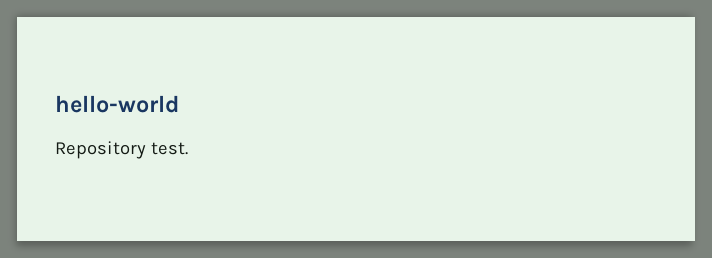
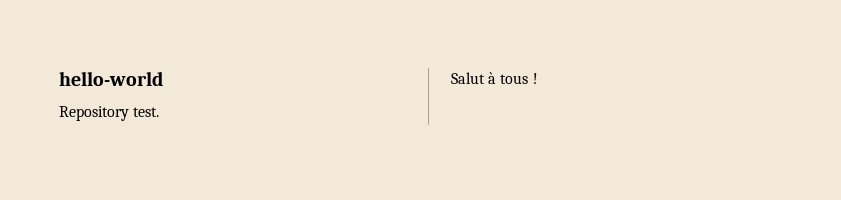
+ Salut à tous !

